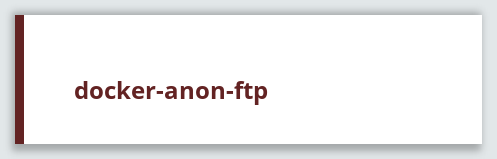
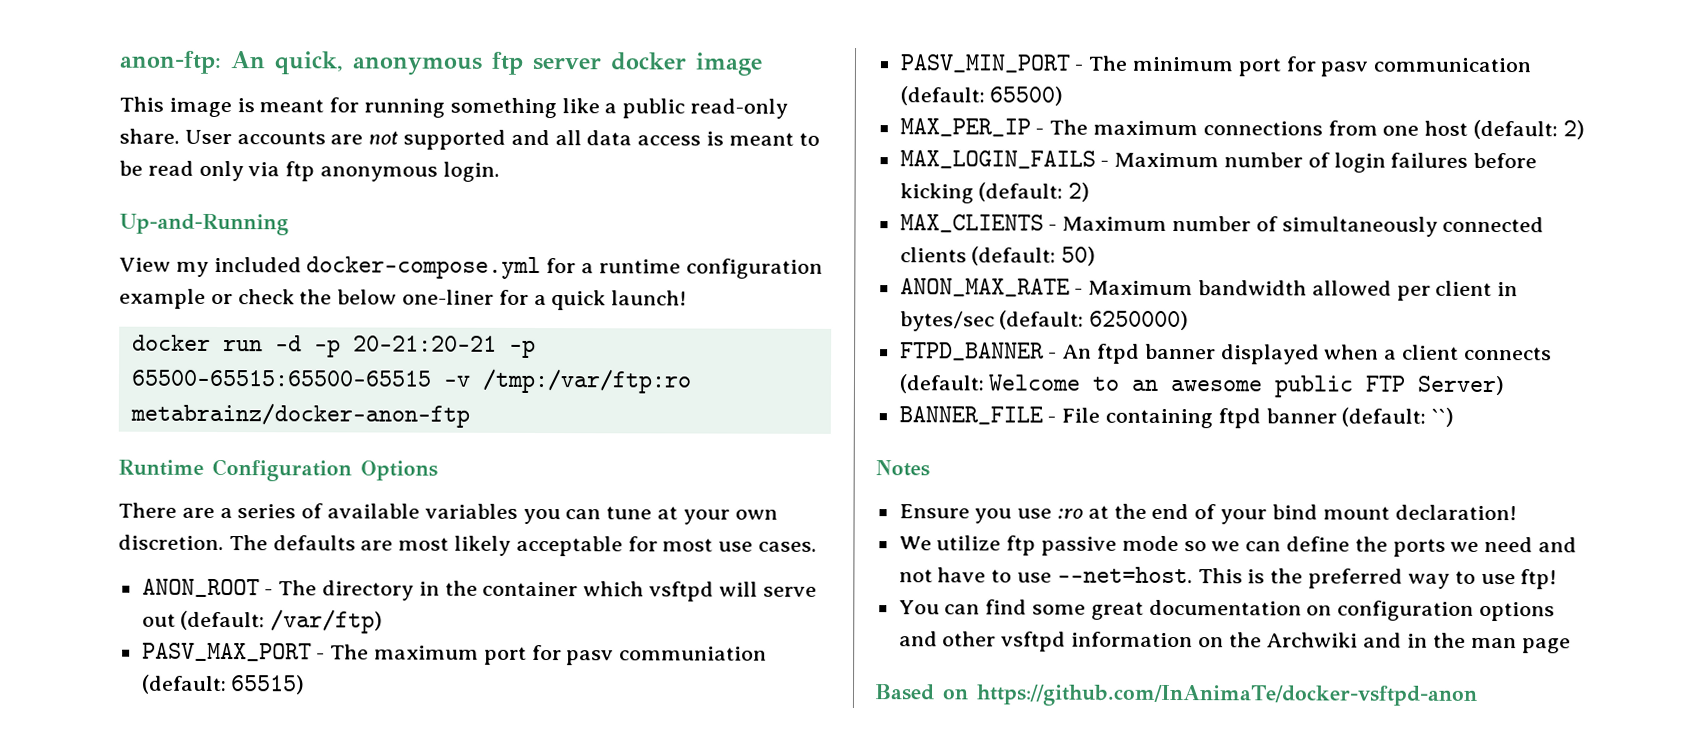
- docker-anon-ftp
+ anon-ftp: An quick, anonymous ftp server docker image
+ This image is meant for running something like a public read-only share. User accounts are not supported and all data access is meant to be read only via ftp anonymous login.
+ Up-and-Running
+ View my included docker-compose.yml for a runtime configuration example or check the below one-liner for a quick launch!
+ docker run -d -p 20-21:20-21 -p 65500-65515:65500-65515 -v /tmp:/var/ftp:ro metabrainz/docker-anon-ftp
+ Runtime Configuration Options
+ There are a series of available variables you can tune at your own discretion. The defaults are most likely acceptable for most use cases.
+ ANON_ROOT - The directory in the container which vsftpd will serve out (default: /var/ftp)
+ PASV_MAX_PORT - The maximum port for pasv communiation (default: 65515)
+ PASV_MIN_PORT - The minimum port for pasv communication (default: 65500)
+ MAX_PER_IP - The maximum connections from one host (default: 2)
+ MAX_LOGIN_FAILS - Maximum number of login failures before kicking (default: 2)
+ MAX_CLIENTS - Maximum number of simultaneously connected clients (default: 50)
+ ANON_MAX_RATE - Maximum bandwidth allowed per client in bytes/sec (default: 6250000)
+ FTPD_BANNER - An ftpd banner displayed when a client connects (default: Welcome to an awesome public FTP Server)
+ BANNER_FILE - File containing ftpd banner (default: ``)
+ Notes
+ Ensure you use :ro at the end of your bind mount declaration!
+ We utilize ftp passive mode so we can define the ports we need and not have to use --net=host. This is the preferred way to use ftp!
+ You can find some great documentation on configuration options and other vsftpd information on the Archwiki and in the man page
+ Based on https://github.com/InAnimaTe/docker-vsftpd-anon

